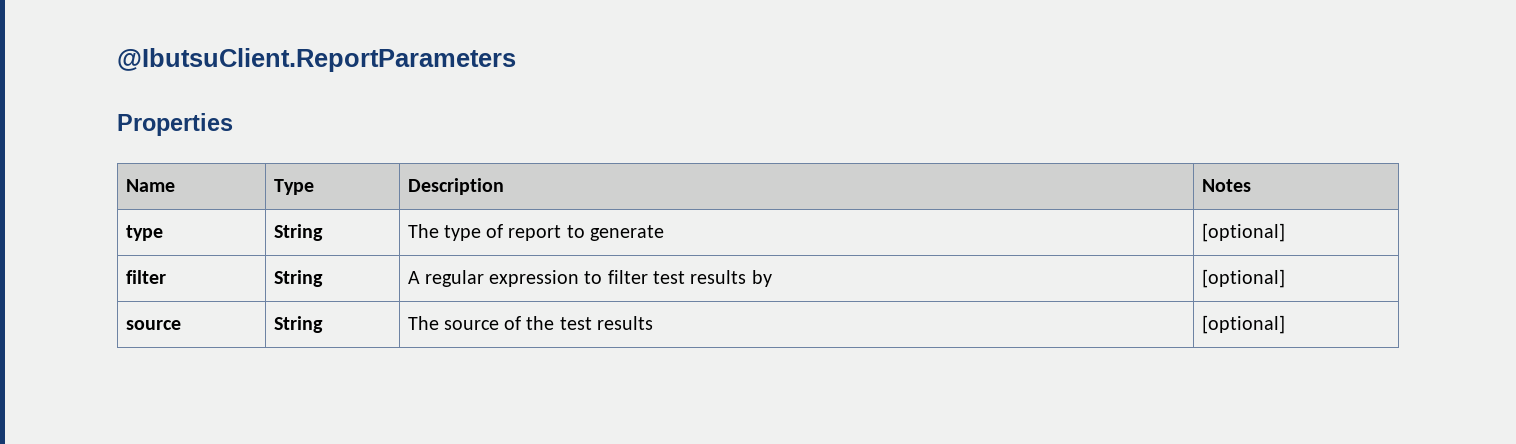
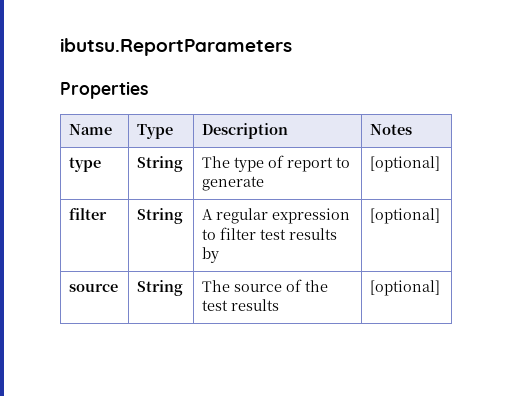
- @IbutsuClient.ReportParameters
+ ibutsu.ReportParameters

